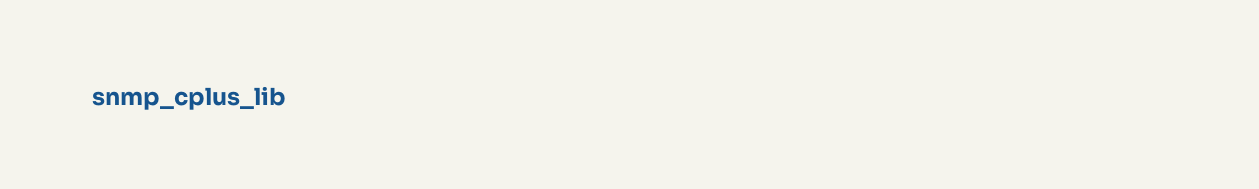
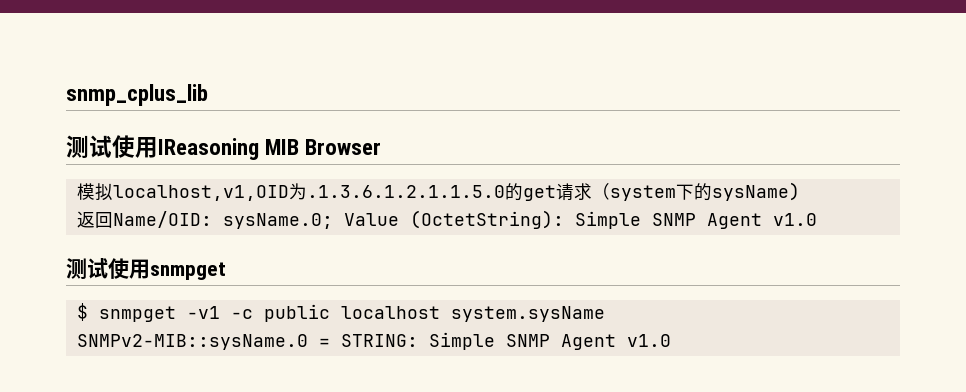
+ 测试使用IReasoning MIB Browser
+ 模拟localhost,v1,OID为.1.3.6.1.2.1.1.5.0的get请求（system下的sysName)
+ 返回Name/OID: sysName.0; Value (OctetString): Simple SNMP Agent v1.0
+ 测试使用snmpget
+ $ snmpget -v1 -c public localhost system.sysName
+ SNMPv2-MIB::sysName.0 = STRING: Simple SNMP Agent v1.0

